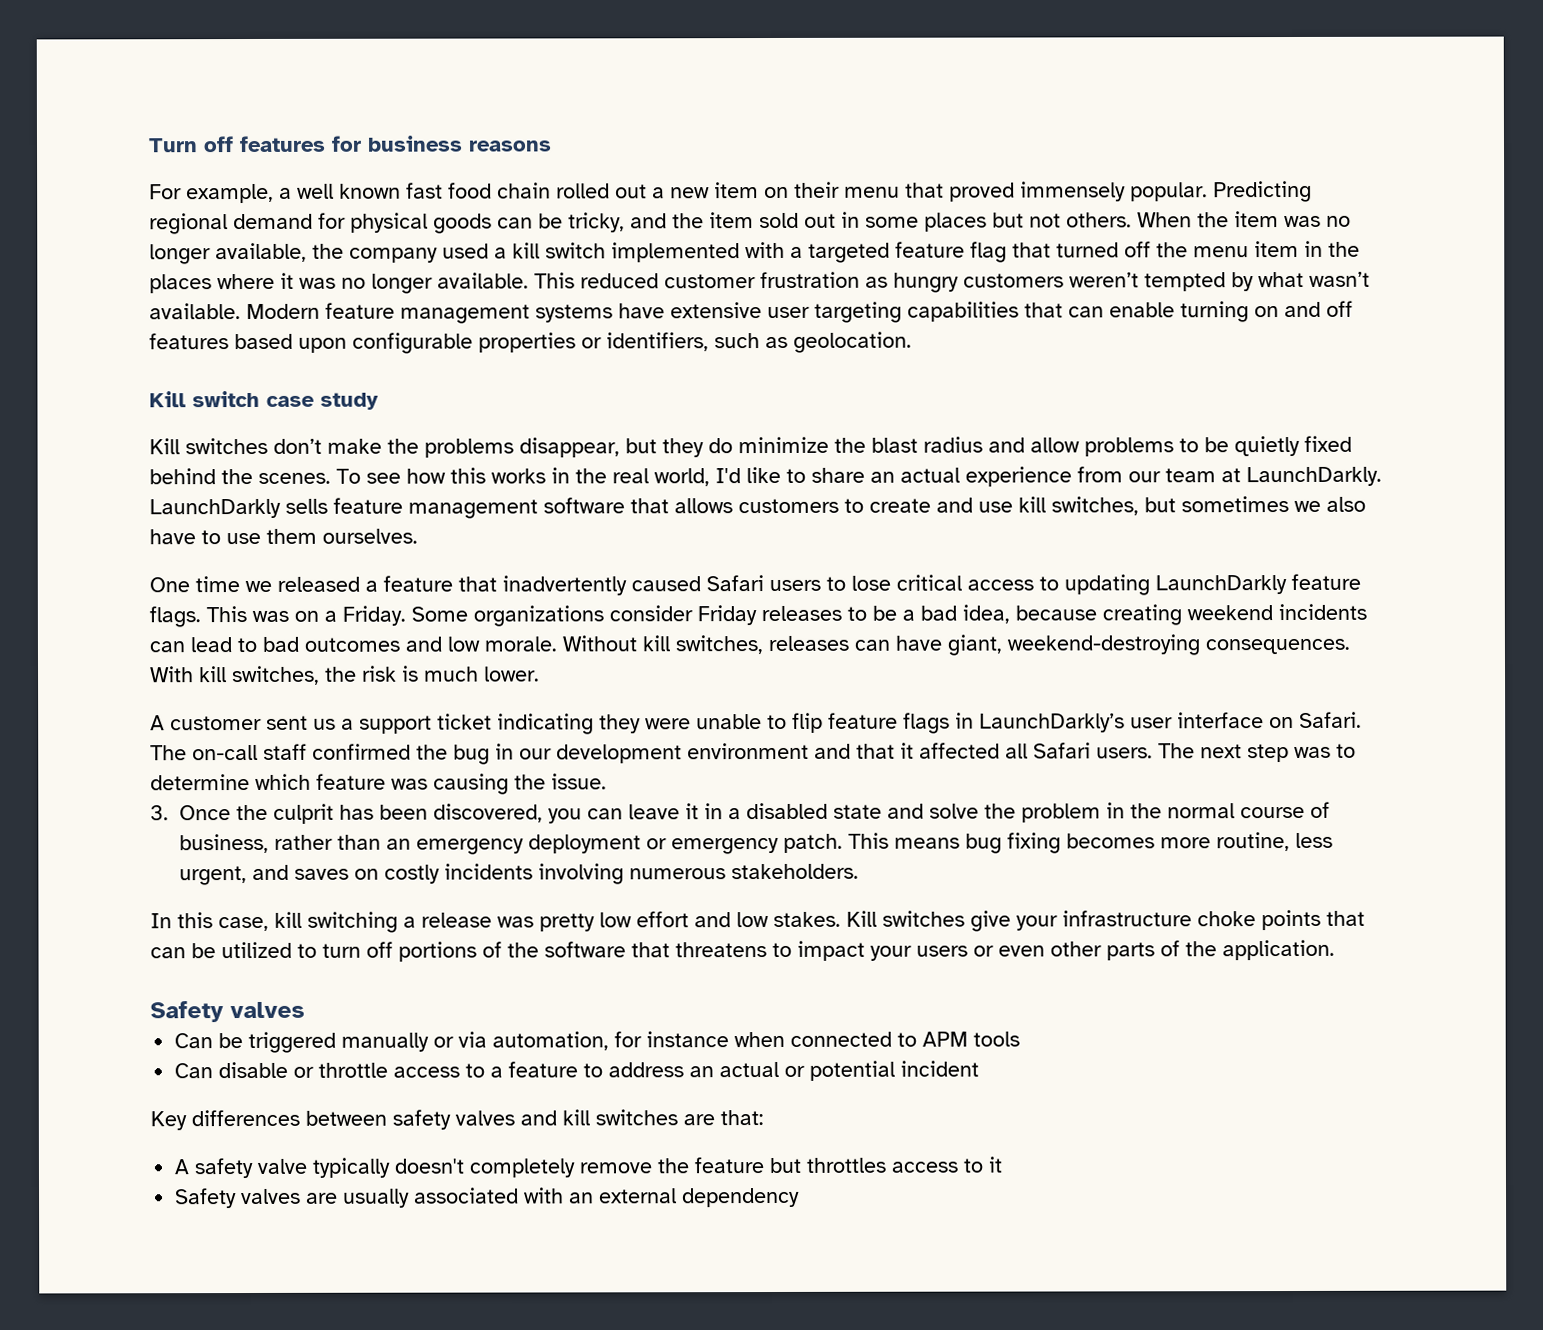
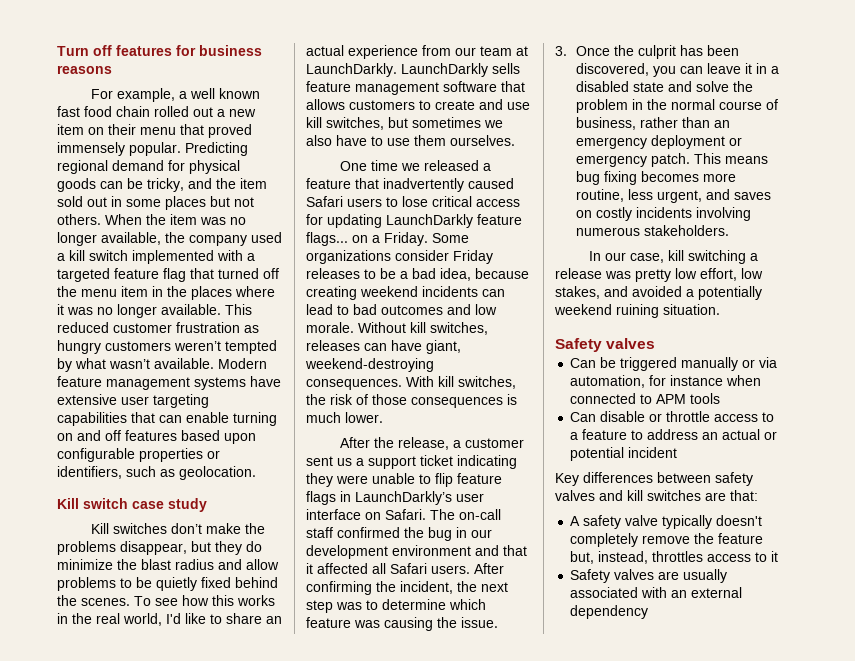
- One time we released a feature that inadvertently caused Safari users to lose critical access to updating LaunchDarkly feature flags. This was on a Friday.
+ One time we released a feature that inadvertently caused Safari users to lose critical access for updating LaunchDarkly feature flags... on a Friday.
- With kill switches, the risk is much lower.
+ With kill switches, the risk of those consequences is much lower.
- A customer sent us a support ticket indicating they were unable to flip feature flags in LaunchDarkly’s user interface on Safari.
+ After the release, a customer sent us a support ticket indicating they were unable to flip feature flags in LaunchDarkly’s user interface on Safari.
- The next step was to determine which feature was causing the issue.
+ After confirming the incident, the next step was to determine which feature was causing the issue.
- In this case, kill switching a release was pretty low effort and low stakes. Kill switches give your infrastructure choke points that can be utilized to turn off portions of the software that threatens to impact your users or even other parts of the application.
+ In our case, kill switching a release was pretty low effort, low stakes, and avoided a potentially weekend ruining situation.
- A safety valve typically doesn't completely remove the feature but throttles access to it
+ A safety valve typically doesn't completely remove the feature but, instead, throttles access to it

